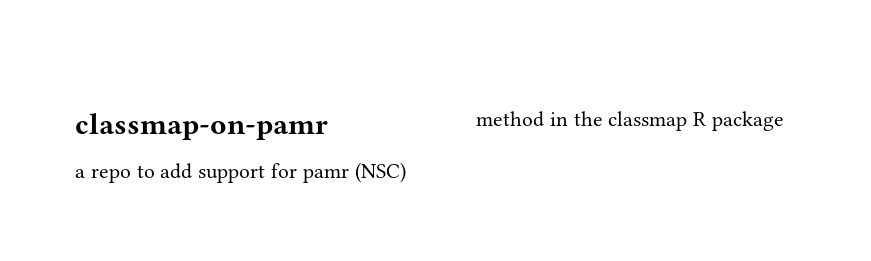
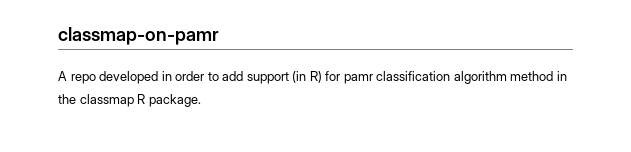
- a repo to add support for pamr (NSC) method in the classmap R package
+ A repo developed in order to add support (in R) for pamr classification algorithm method in the classmap R package.

